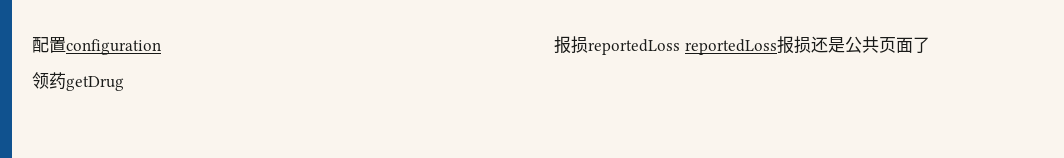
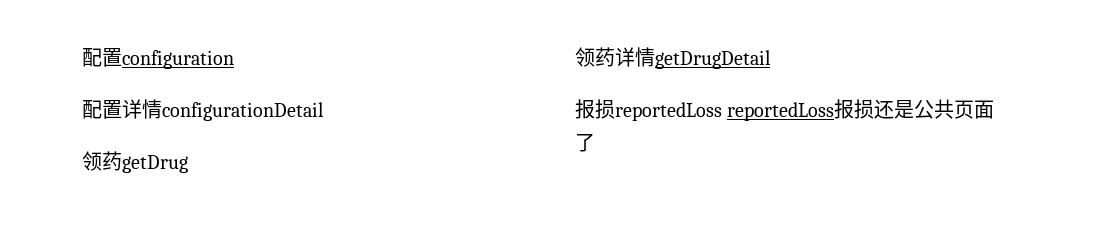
+ 配置详情configurationDetail
+ 领药详情getDrugDetail

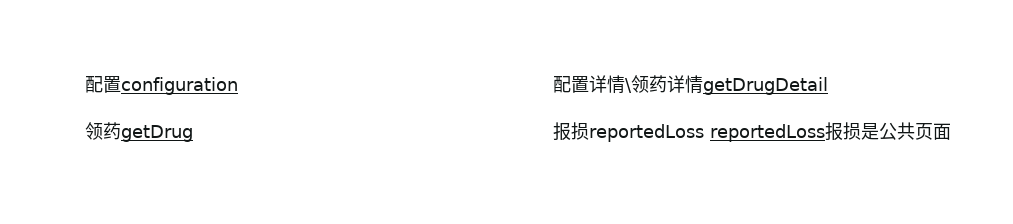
+ 领药getDrug
- 配置详情configurationDetail
- 领药getDrug
- 领药详情getDrugDetail
+ 配置详情\领药详情getDrugDetail
- 报损reportedLoss reportedLoss报损还是公共页面了
+ 报损reportedLoss reportedLoss报损是公共页面

